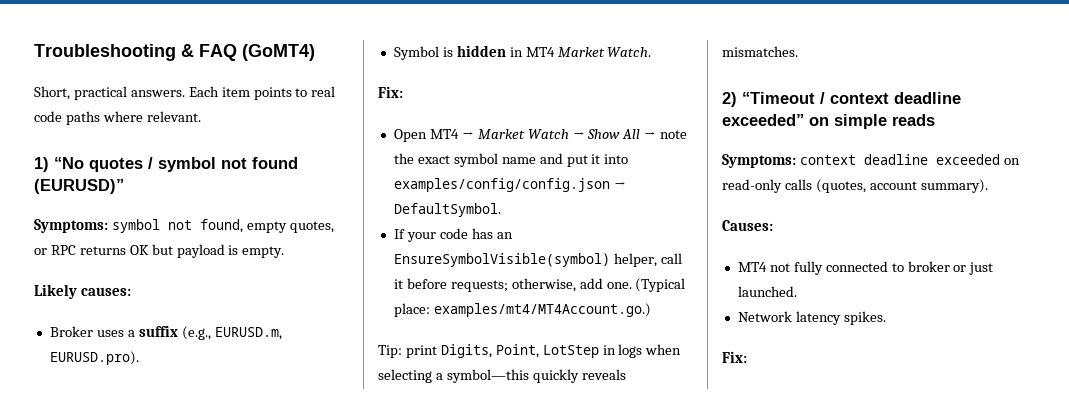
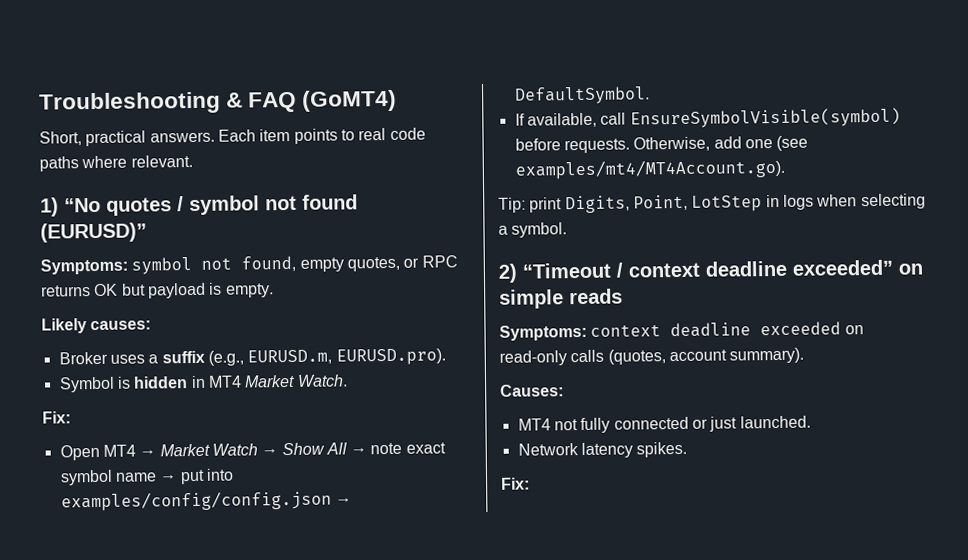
- Open MT4 → Market Watch → Show All → note the exact symbol name and put it into examples/config/config.json → DefaultSymbol.
+ Open MT4 → Market Watch → Show All → note exact symbol name → put into examples/config/config.json → DefaultSymbol.
- If your code has an EnsureSymbolVisible(symbol) helper, call it before requests; otherwise, add one. (Typical place: examples/mt4/MT4Account.go.)
+ If available, call EnsureSymbolVisible(symbol) before requests. Otherwise, add one (see examples/mt4/MT4Account.go).
- Tip: print Digits, Point, LotStep in logs when selecting a symbol—this quickly reveals mismatches.
+ Tip: print Digits, Point, LotStep in logs when selecting a symbol.
- MT4 not fully connected to broker or just launched.
+ MT4 not fully connected or just launched.

